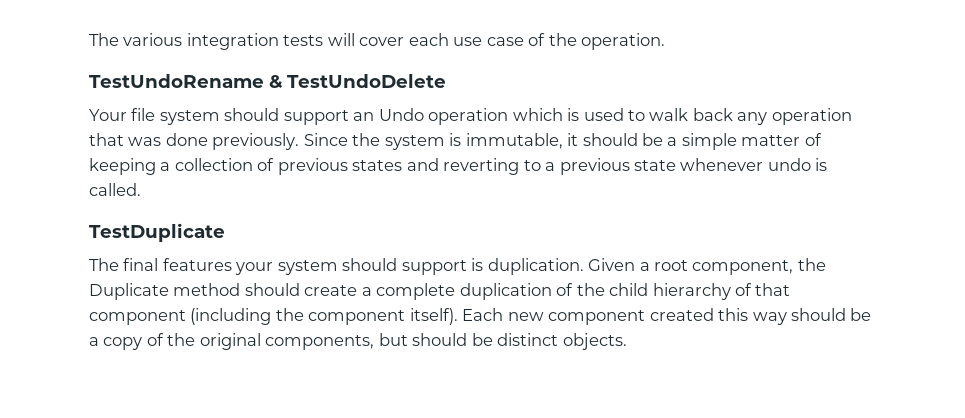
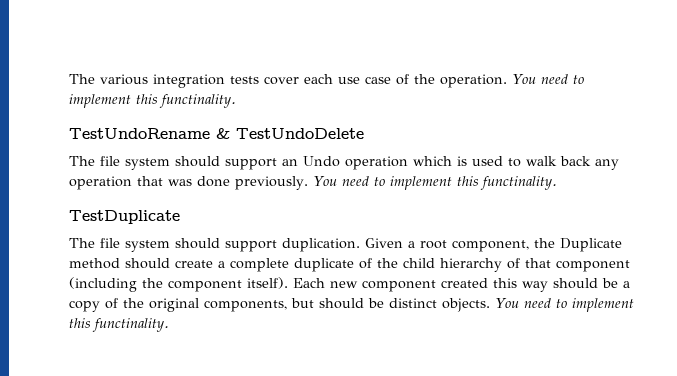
- The various integration tests will cover each use case of the operation.
+ The various integration tests cover each use case of the operation. You need to implement this functinality.
- Your file system should support an Undo operation which is used to walk back any operation that was done previously. Since the system is immutable, it should be a simple matter of keeping a collection of previous states and reverting to a previous state whenever undo is called.
+ The file system should support an Undo operation which is used to walk back any operation that was done previously. You need to implement this functinality.
- The final features your system should support is duplication.
+ The file system should support duplication.
- Given a root component, the Duplicate method should create a complete duplication of the child hierarchy of that component (including the component itself).
+ Given a root component, the Duplicate method should create a complete duplicate of the child hierarchy of that component (including the component itself).
- Each new component created this way should be a copy of the original components, but should be distinct objects.
+ Each new component created this way should be a copy of the original components, but should be distinct objects. You need to implement this functinality.

